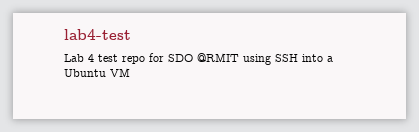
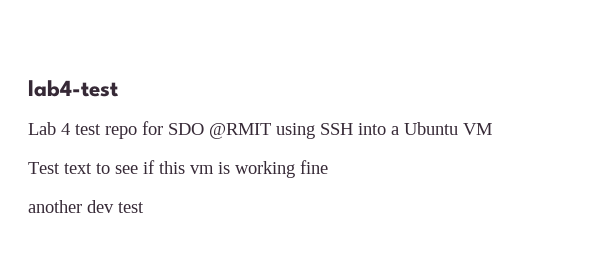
+ Test text to see if this vm is working fine
+ another dev test

